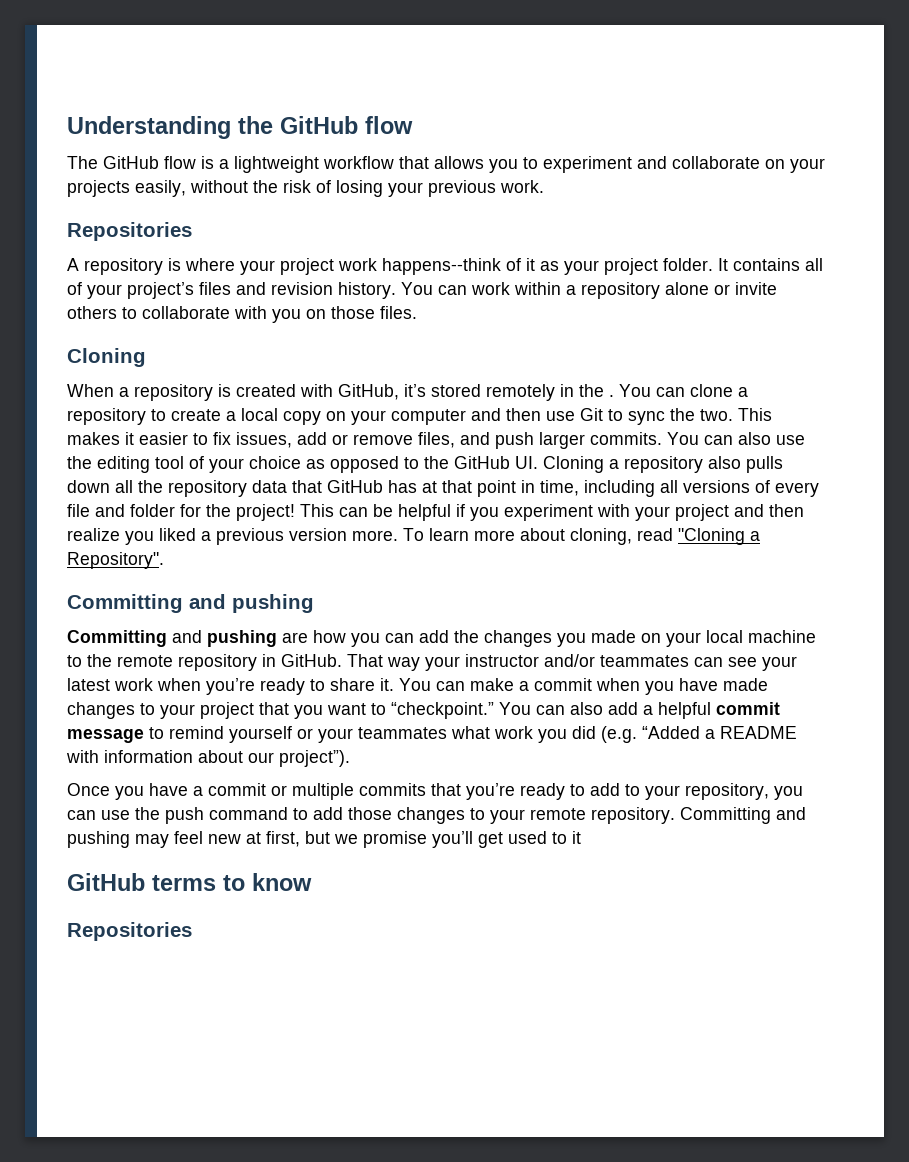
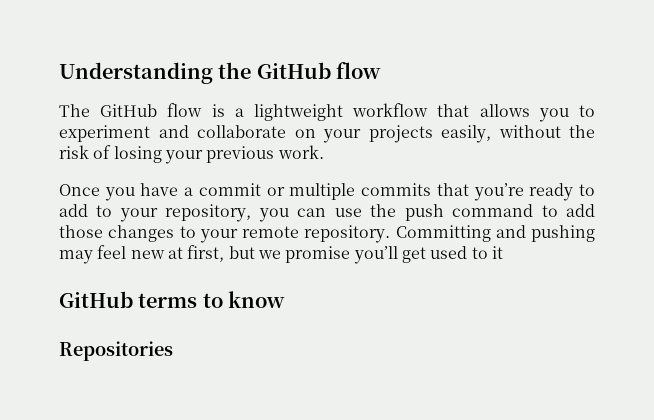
  The GitHub flow is a lightweight workflow that allows you to experiment and collaborate on your projects easily, without the risk of losing your previous work.
- Repositories
- A repository is where your project work happens--think of it as your project folder. It contains all of your project’s files and revision history. You can work within a repository alone or invite others to collaborate with you on those files.
- Cloning
- When a repository is created with GitHub, it’s stored remotely in the . You can clone a repository to create a local copy on your computer and then use Git to sync the two. This makes it easier to fix issues, add or remove files, and push larger commits. You can also use the editing tool of your choice as opposed to the GitHub UI. Cloning a repository also pulls down all the repository data that GitHub has at that point in time, including all versions of every file and folder for the project! This can be helpful if you experiment with your project and then realize you liked a previous version more. To learn more about cloning, read "Cloning a Repository".
- Committing and pushing
- Committing and pushing are how you can add the changes you made on your local machine to the remote repository in GitHub. That way your instructor and/or teammates can see your latest work when you’re ready to share it. You can make a commit when you have made changes to your project that you want to “checkpoint.” You can also add a helpful commit message to remind yourself or your teammates what work you did (e.g. “Added a README with information about our project”).

